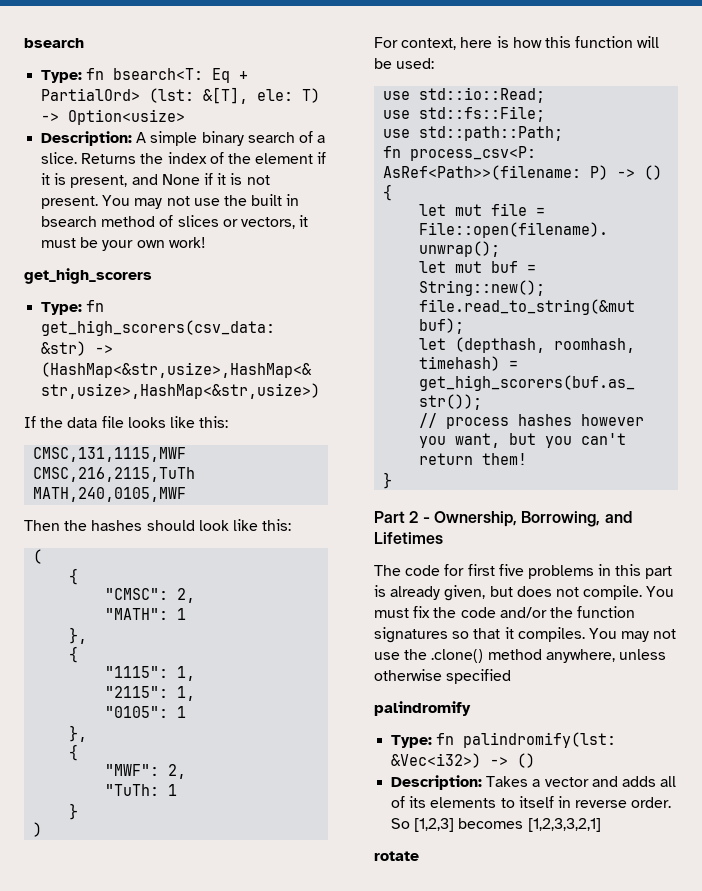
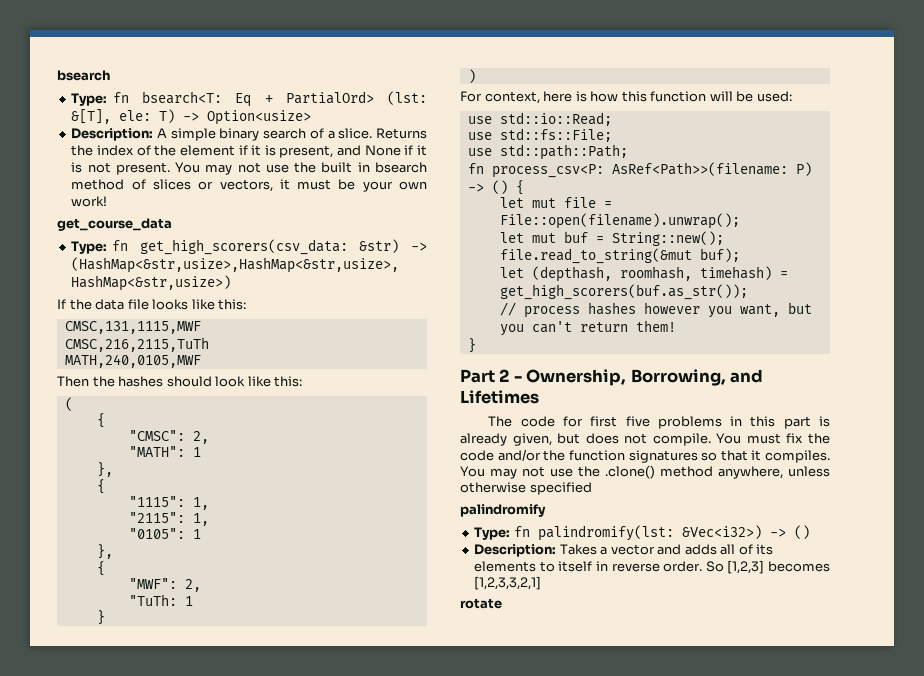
- get_high_scorers
+ get_course_data

